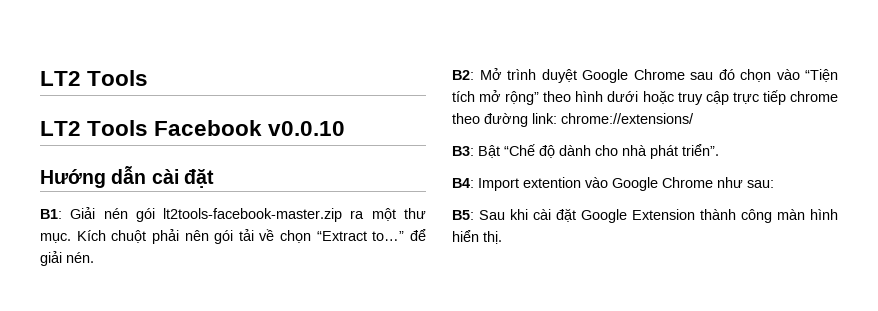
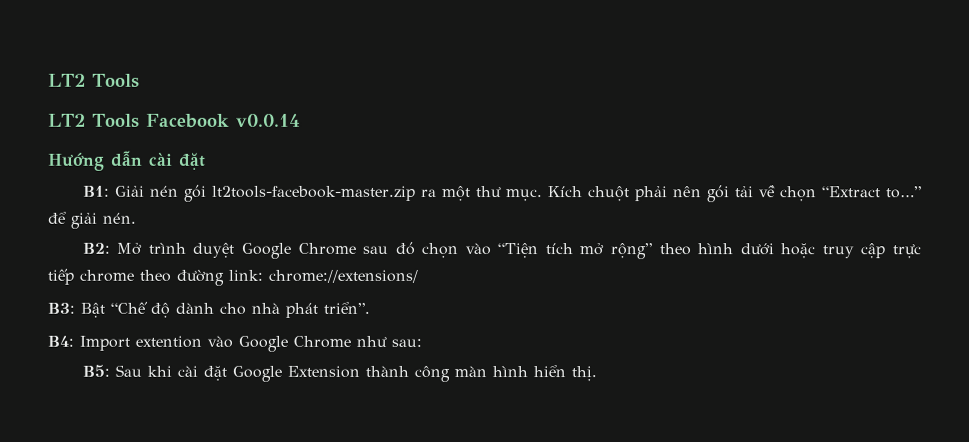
- LT2 Tools Facebook v0.0.10
+ LT2 Tools Facebook v0.0.14

